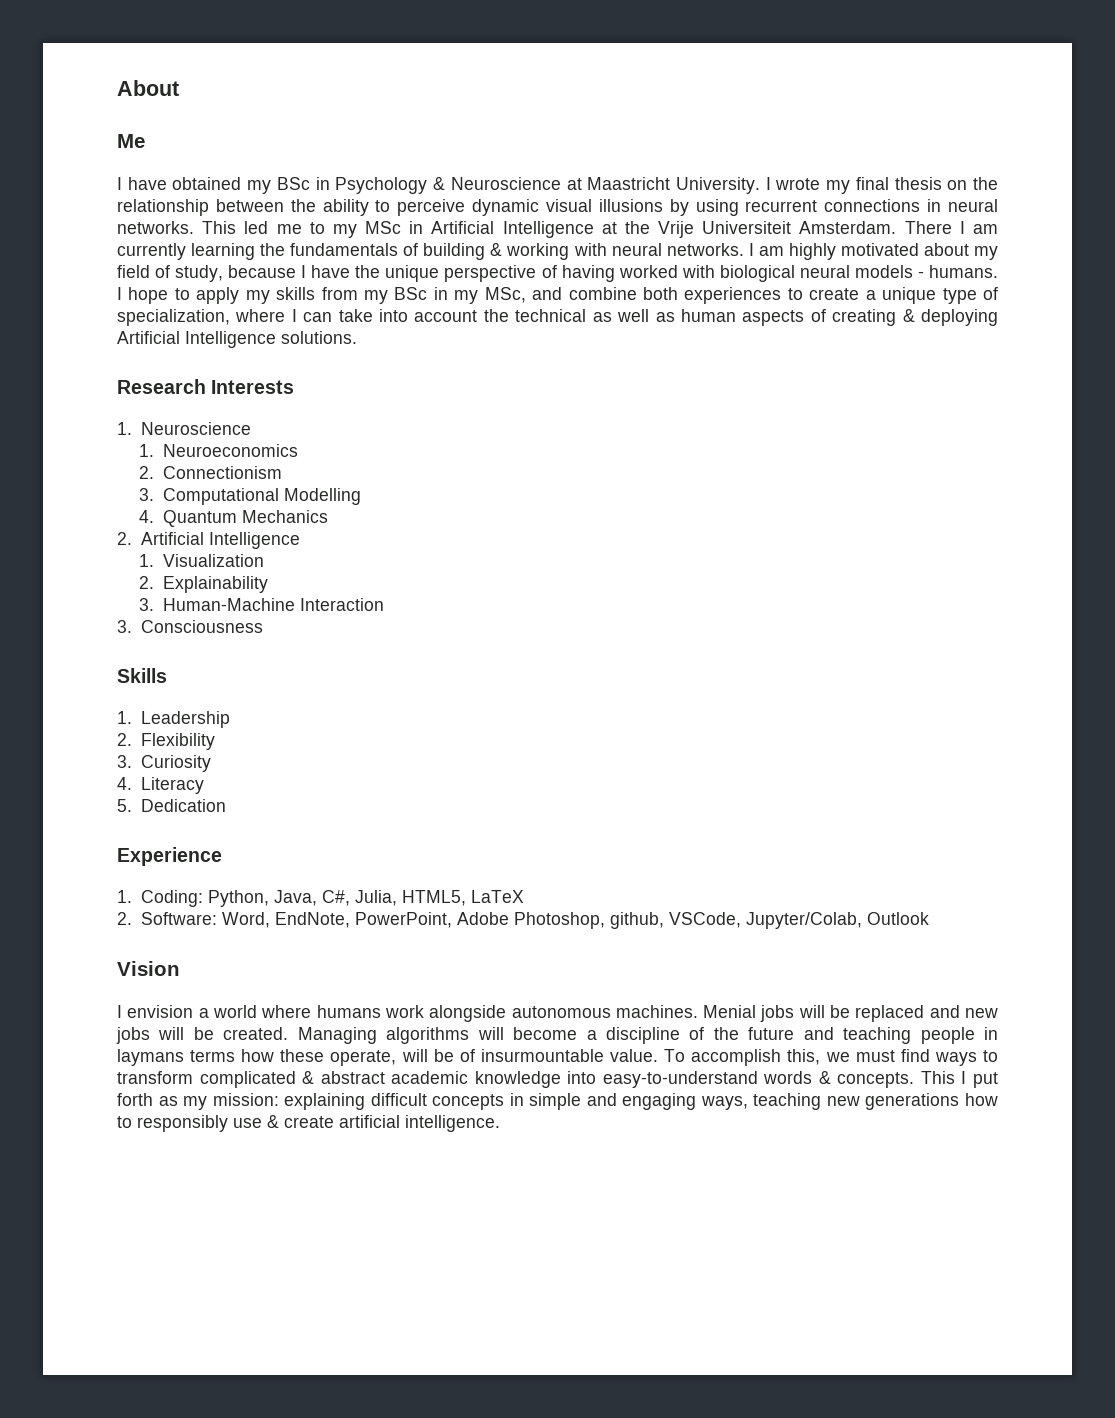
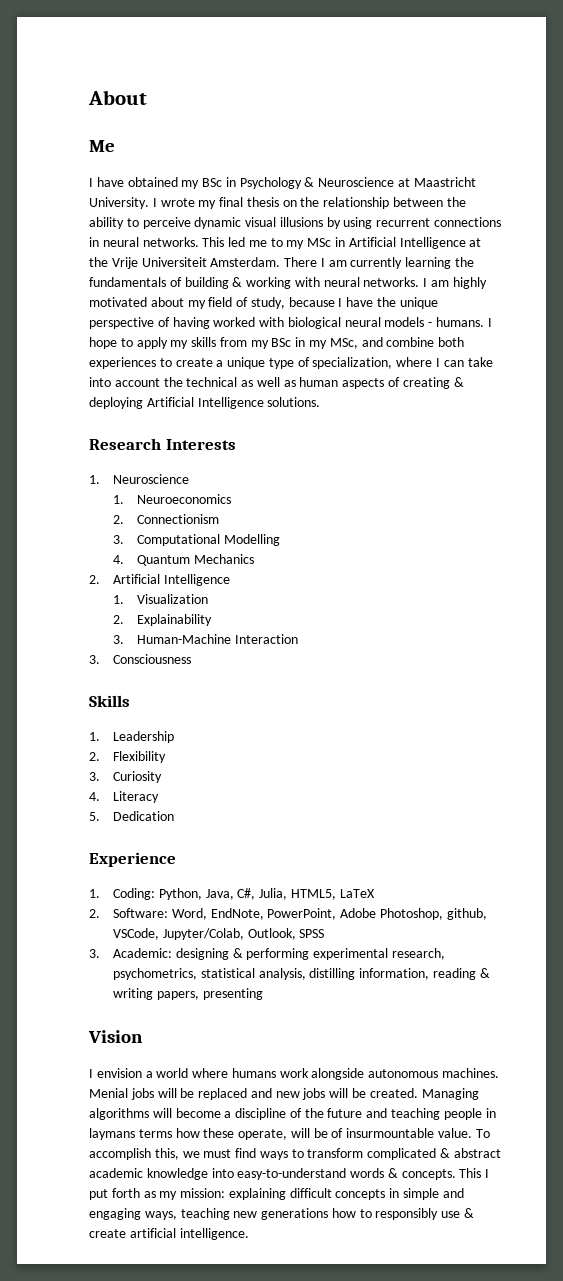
- 2. Software: Word, EndNote, PowerPoint, Adobe Photoshop, github, VSCode, Jupyter/Colab, Outlook
+ 2. Software: Word, EndNote, PowerPoint, Adobe Photoshop, github, VSCode, Jupyter/Colab, Outlook, SPSS
+ 3. Academic: designing & performing experimental research, psychometrics, statistical analysis, distilling information, reading & writing papers, presenting

